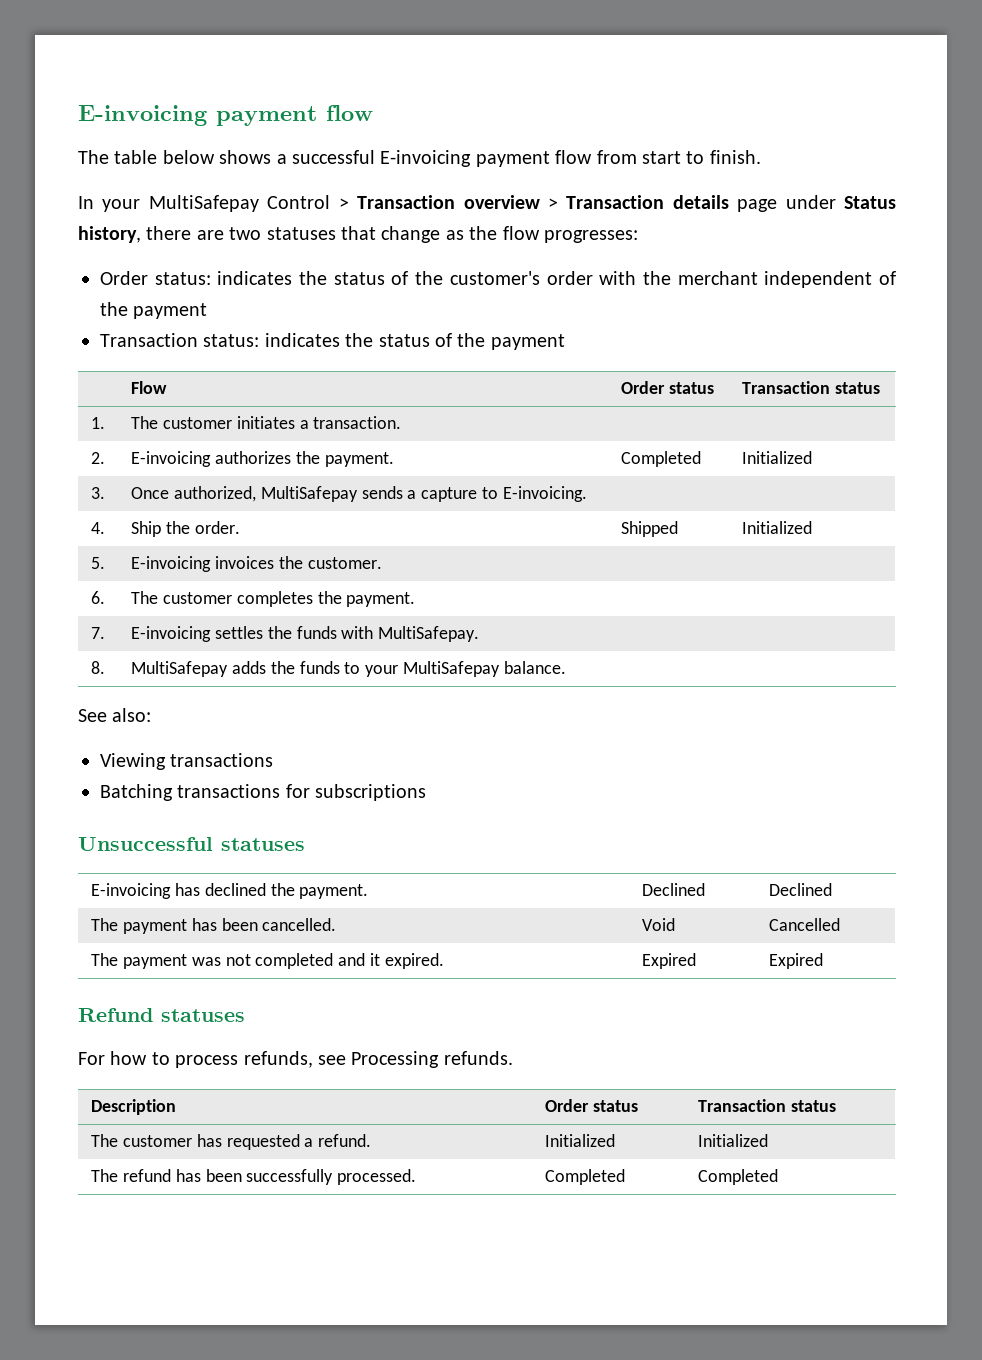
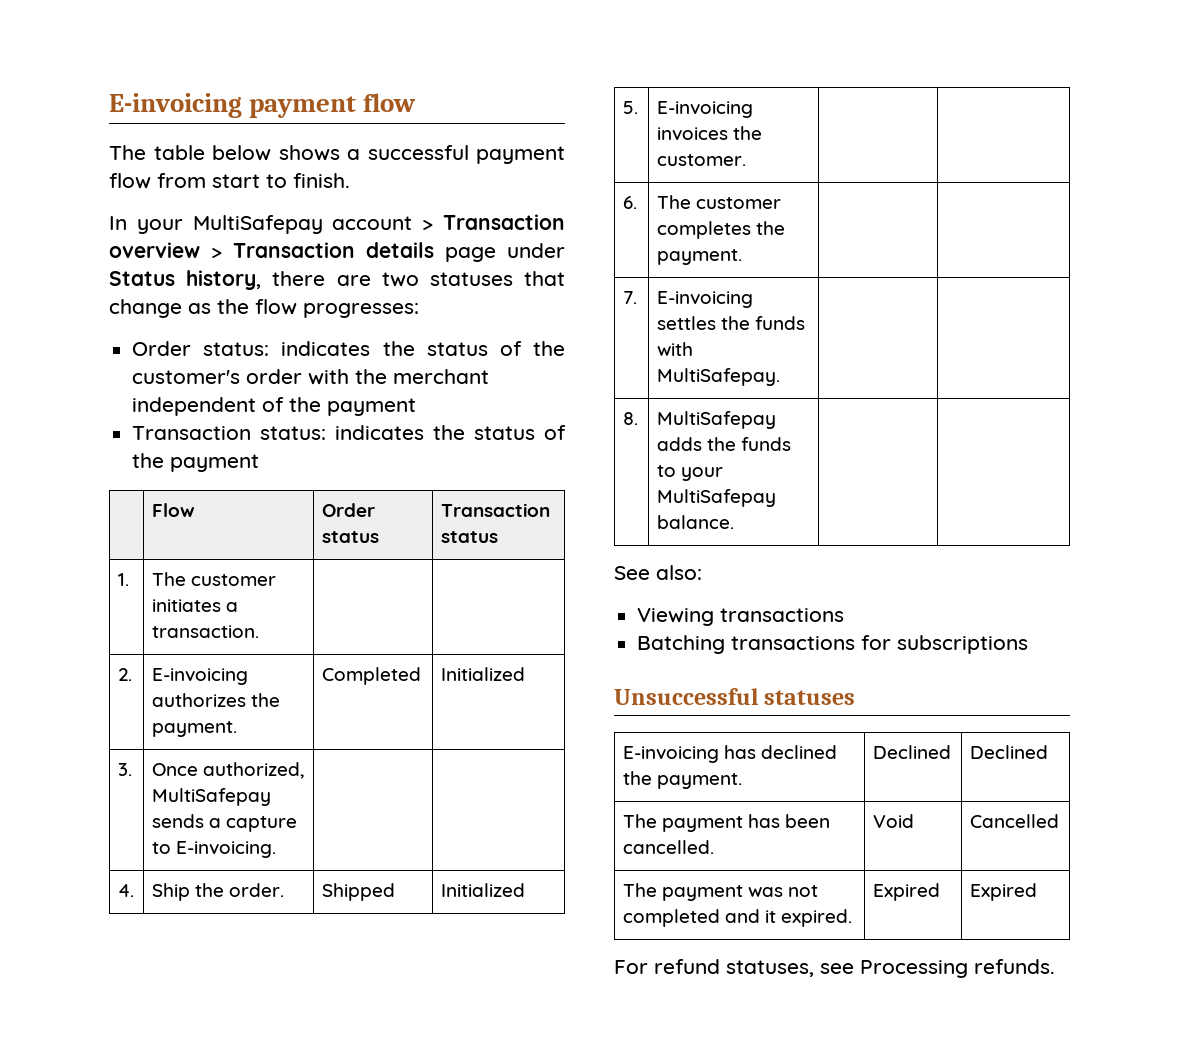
- The table below shows a successful E-invoicing payment flow from start to finish.
+ The table below shows a successful payment flow from start to finish.
- In your MultiSafepay Control > Transaction overview > Transaction details page under Status history, there are two statuses that change as the flow progresses:
+ In your MultiSafepay account > Transaction overview > Transaction details page under Status history, there are two statuses that change as the flow progresses:
- Refund statuses
- For how to process refunds, see Processing refunds.
+ For refund statuses, see Processing refunds.
- Description | Order status | Transaction status
- The customer has requested a refund. | Initialized | Initialized
- The refund has been successfully processed. | Completed | Completed

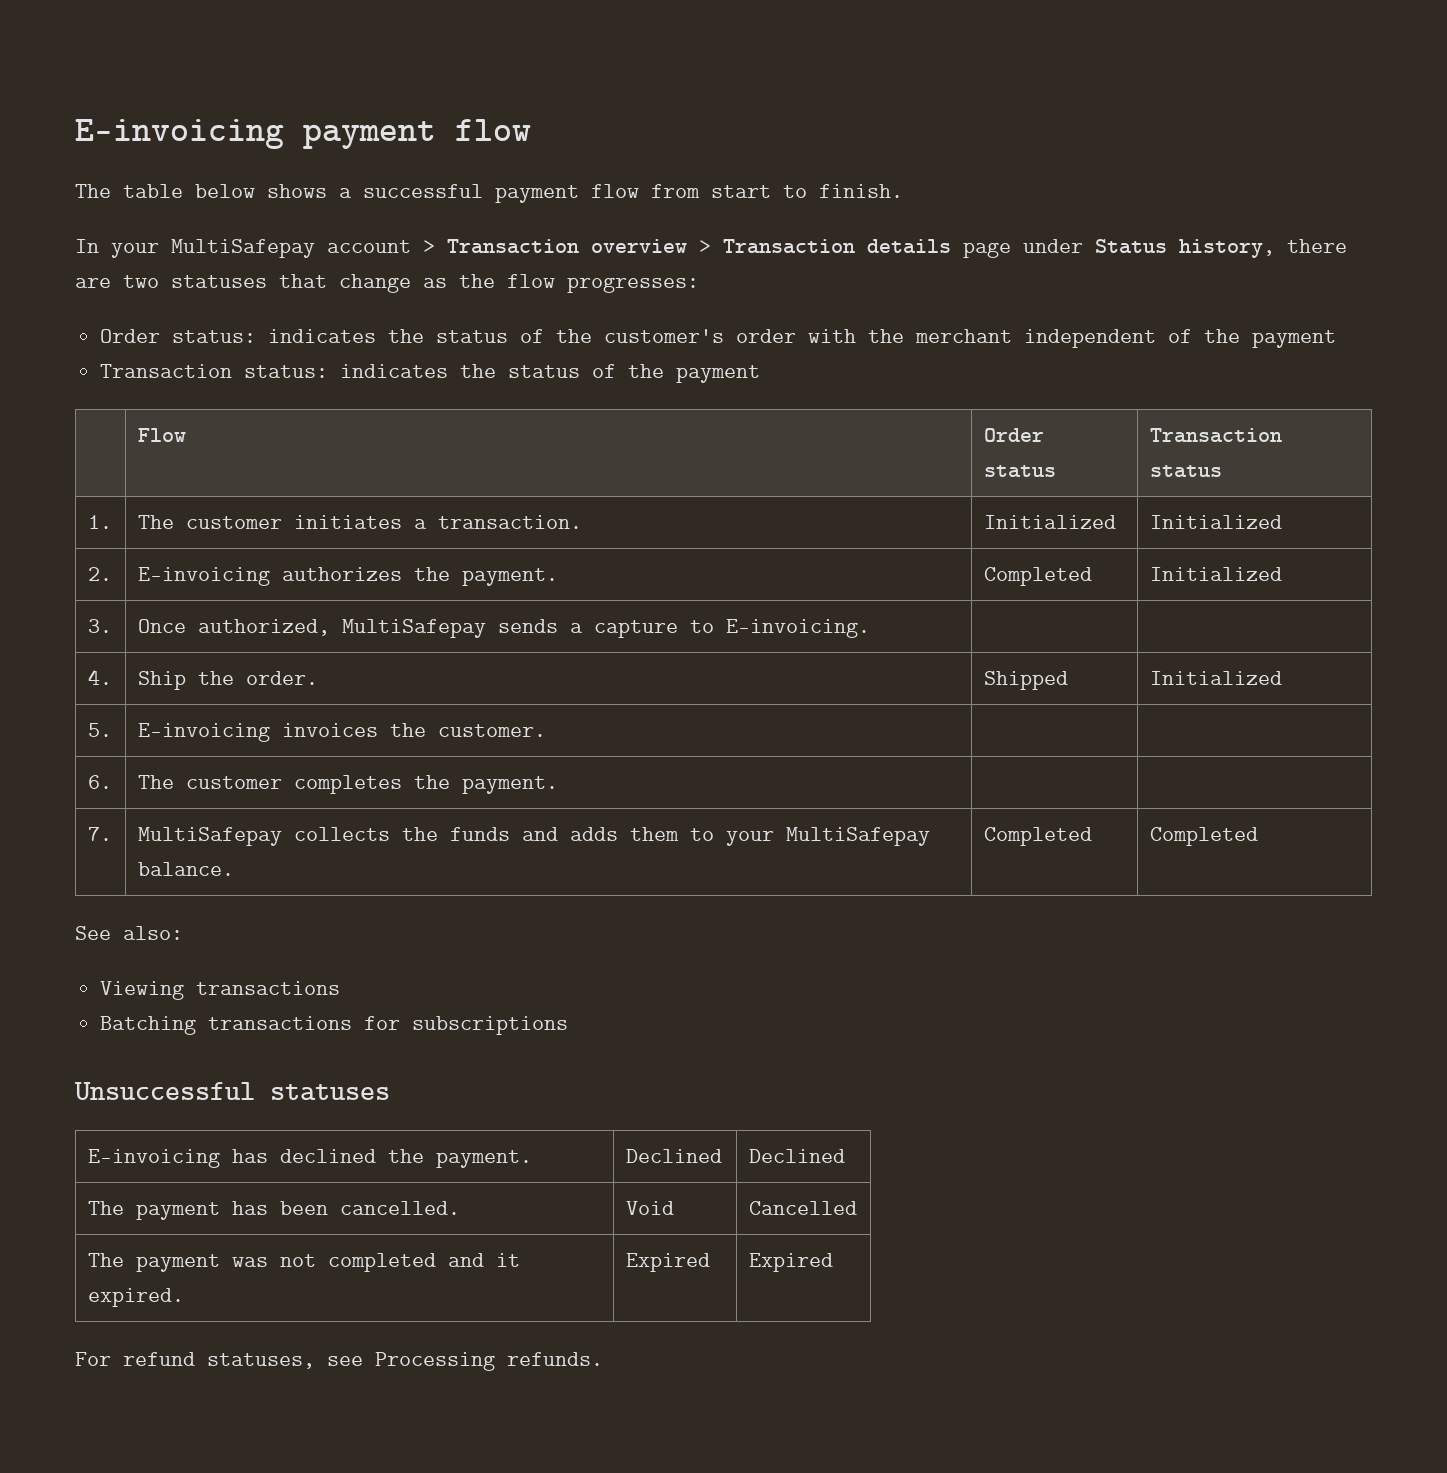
- 1. | The customer initiates a transaction. | |
+ 1. | The customer initiates a transaction. | Initialized | Initialized
- 7. | E-invoicing settles the funds with MultiSafepay. | |
- 8. | MultiSafepay adds the funds to your MultiSafepay balance. | |
+ 7. | MultiSafepay collects the funds and adds them to your MultiSafepay balance. | Completed | Completed

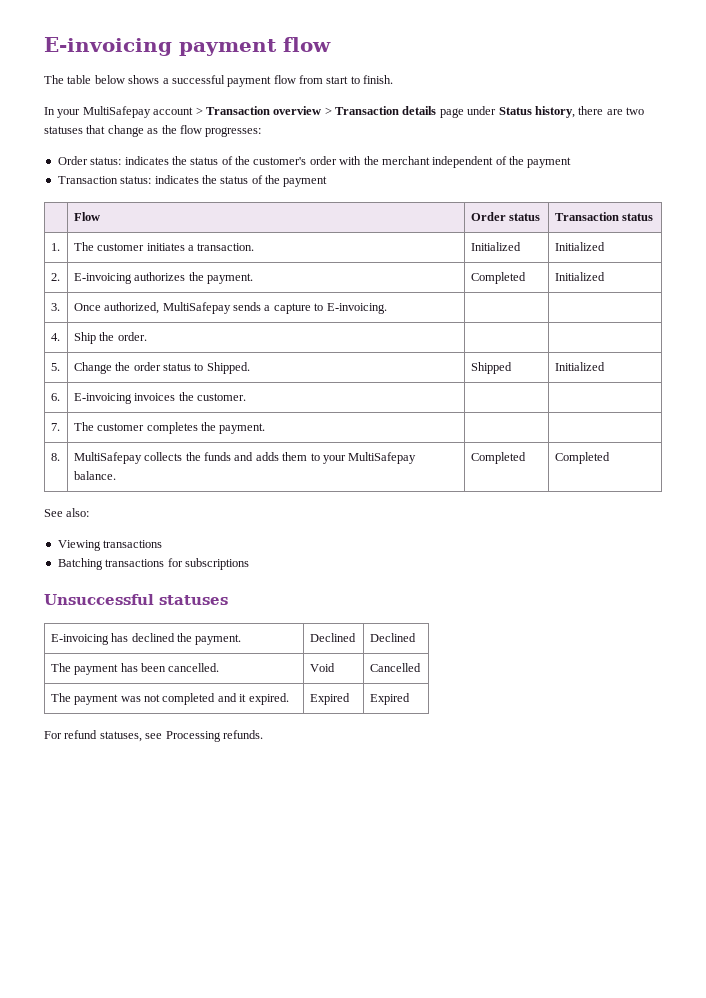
- 4. | Ship the order. | Shipped | Initialized
+ 4. | Ship the order. | |
+ 5. | Change the order status to Shipped. | Shipped | Initialized
- 5. | E-invoicing invoices the customer. | |
+ 6. | E-invoicing invoices the customer. | |
- 6. | The customer completes the payment. | |
+ 7. | The customer completes the payment. | |
- 7. | MultiSafepay collects the funds and adds them to your MultiSafepay balance. | Completed | Completed
+ 8. | MultiSafepay collects the funds and adds them to your MultiSafepay balance. | Completed | Completed

